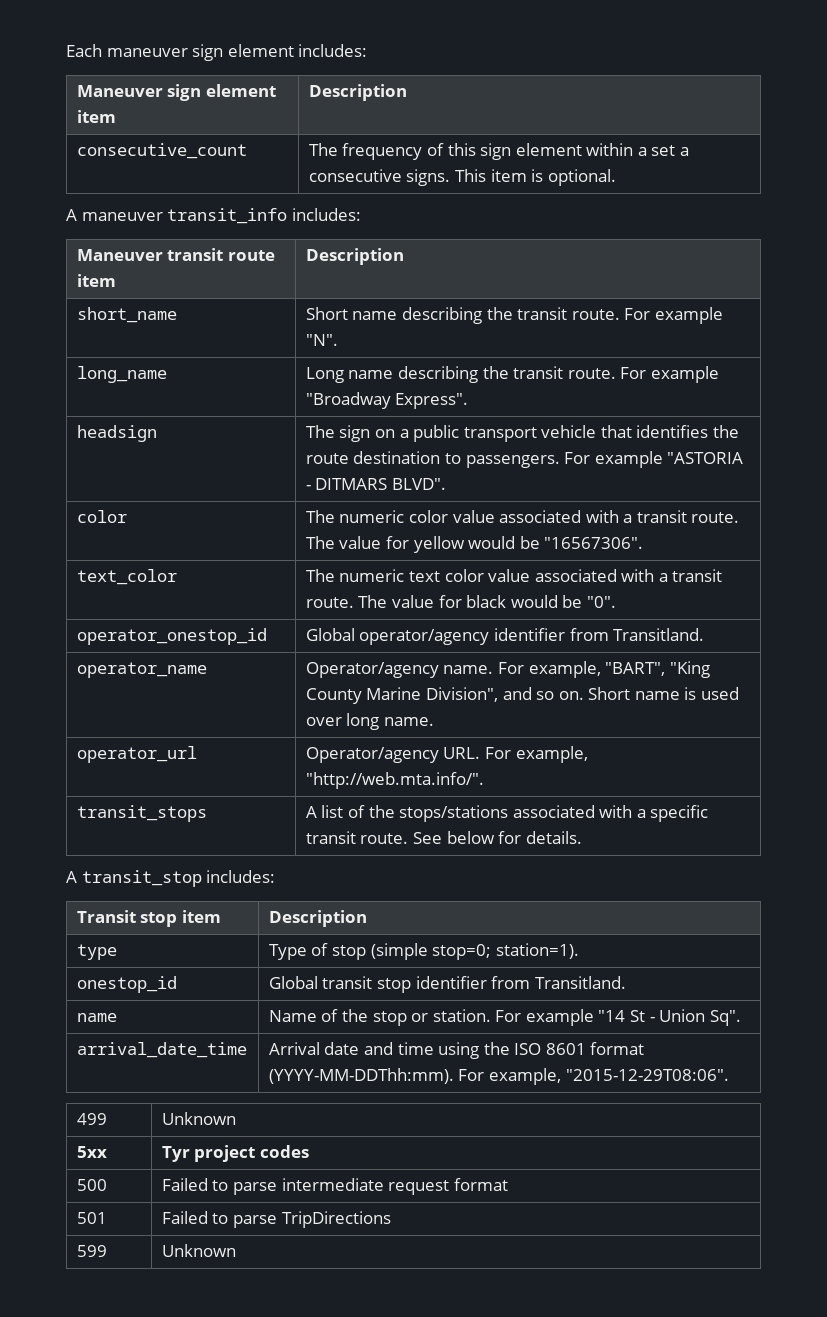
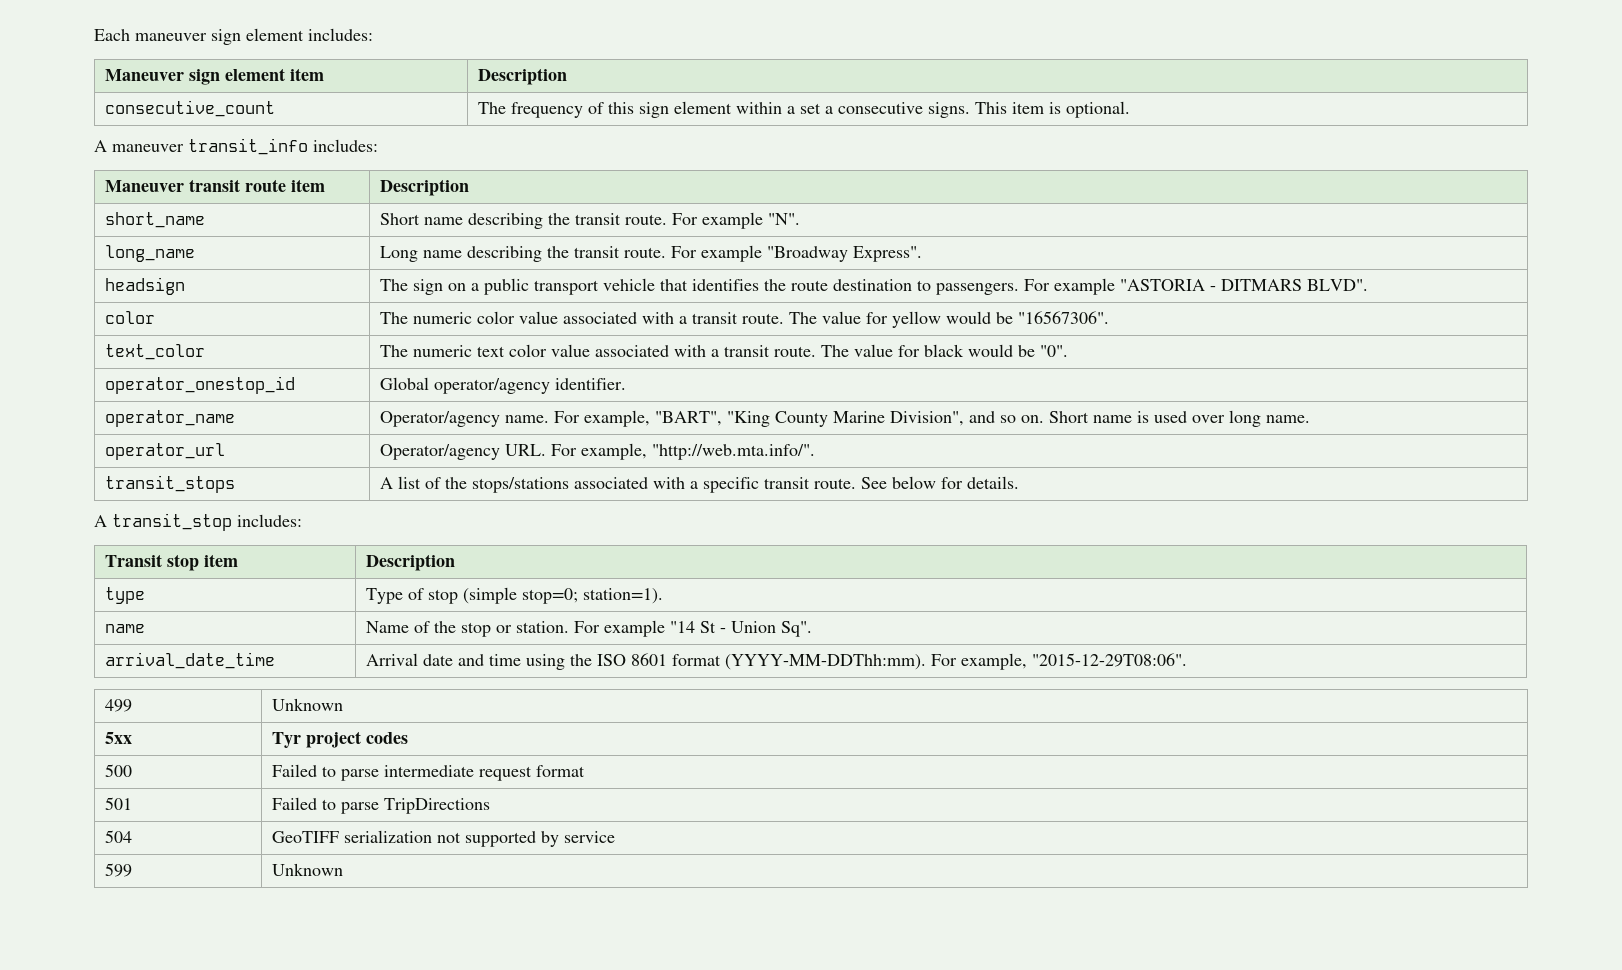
- operator_onestop_id | Global operator/agency identifier from Transitland.
+ operator_onestop_id | Global operator/agency identifier.
- onestop_id | Global transit stop identifier from Transitland.
+ 504 | GeoTIFF serialization not supported by service

